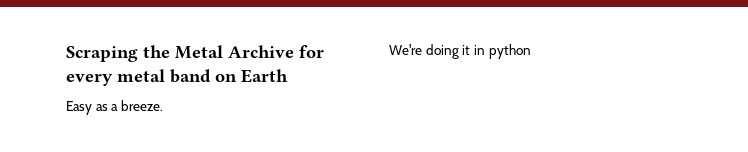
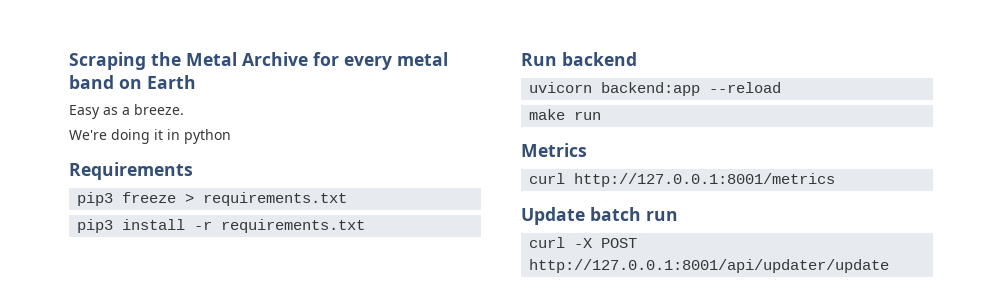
+ Requirements
+ pip3 freeze > requirements.txt
+ pip3 install -r requirements.txt
+ Run backend
+ uvicorn backend:app --reload
+ make run
+ Metrics
+ curl http://127.0.0.1:8001/metrics
+ Update batch run
+ curl -X POST http://127.0.0.1:8001/api/updater/update

